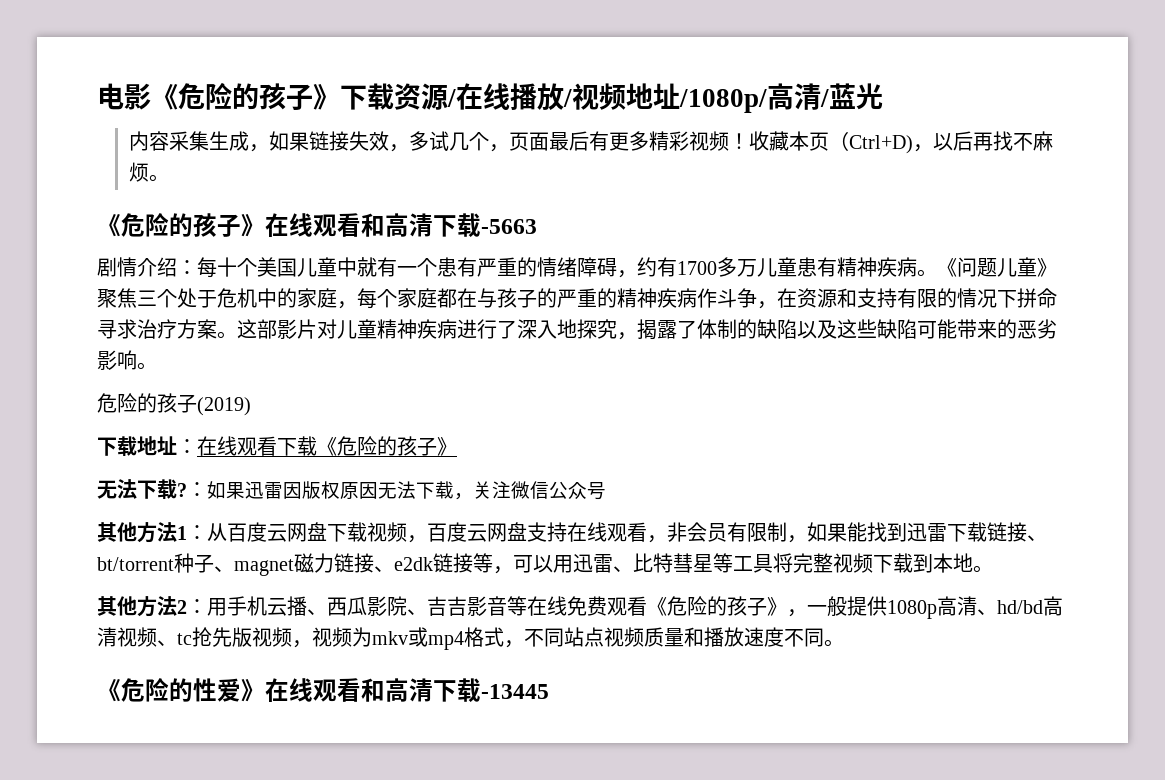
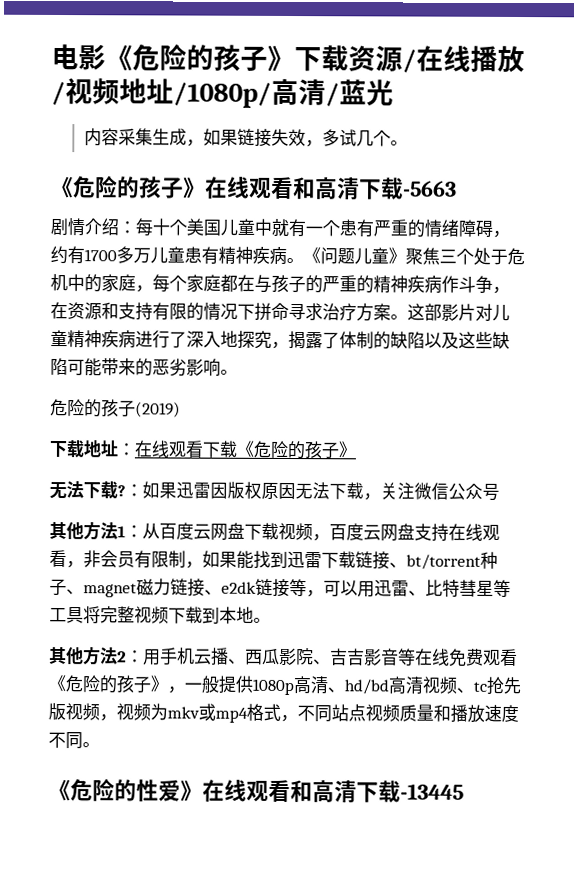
- 内容采集生成，如果链接失效，多试几个，页面最后有更多精彩视频！收藏本页（Ctrl+D)，以后再找不麻烦。
+ 内容采集生成，如果链接失效，多试几个。

